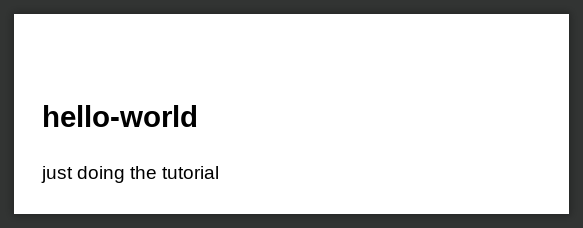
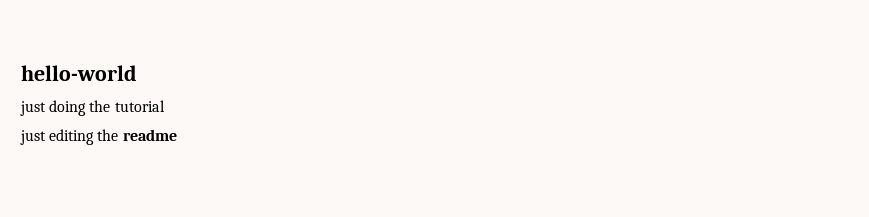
+ just editing the readme

